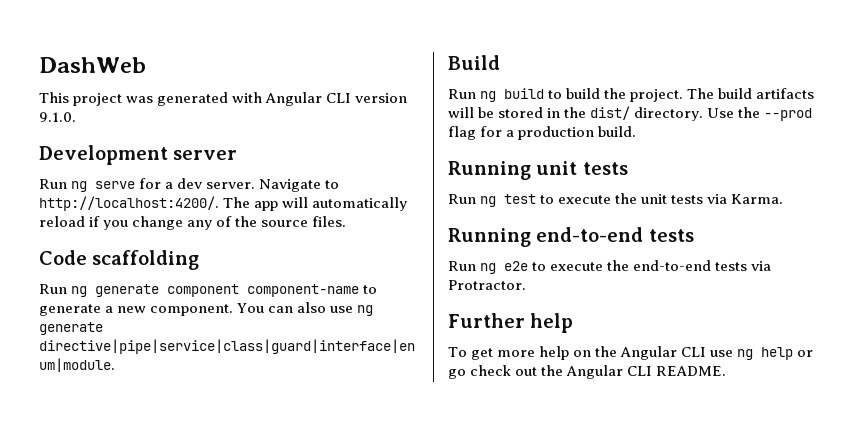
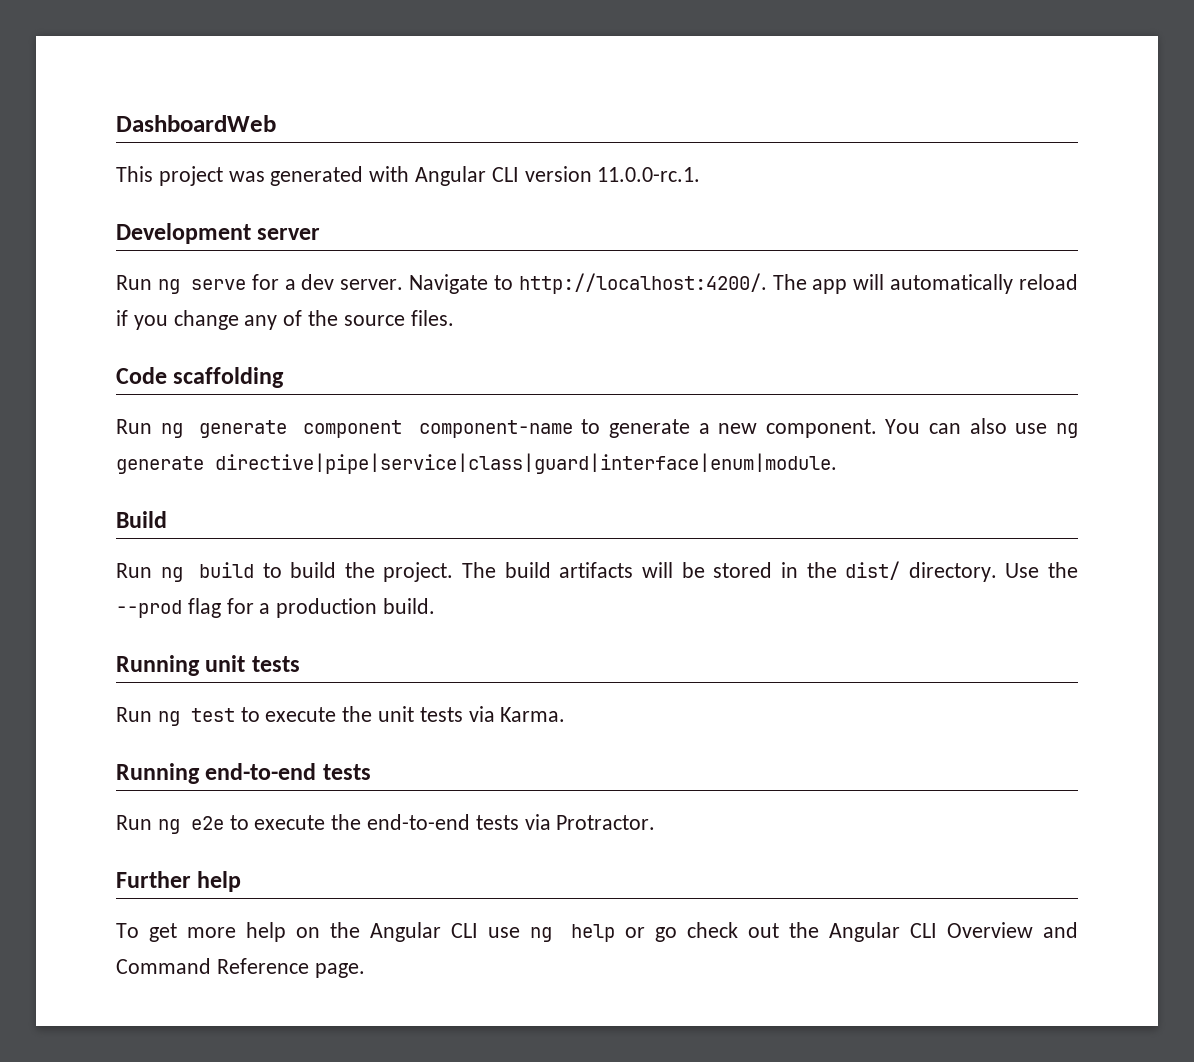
- DashWeb
+ DashboardWeb
- This project was generated with Angular CLI version 9.1.0.
+ This project was generated with Angular CLI version 11.0.0-rc.1.
- To get more help on the Angular CLI use ng help or go check out the Angular CLI README.
+ To get more help on the Angular CLI use ng help or go check out the Angular CLI Overview and Command Reference page.

